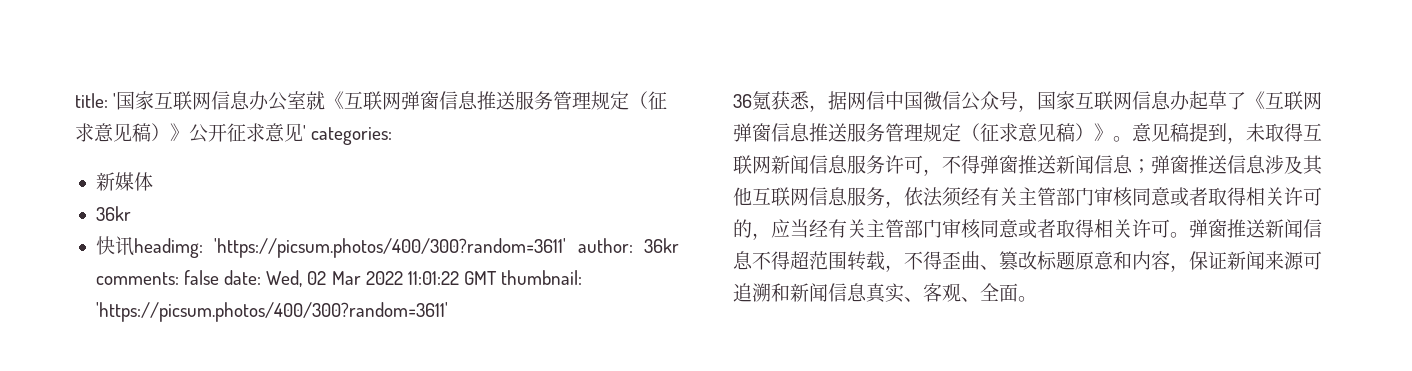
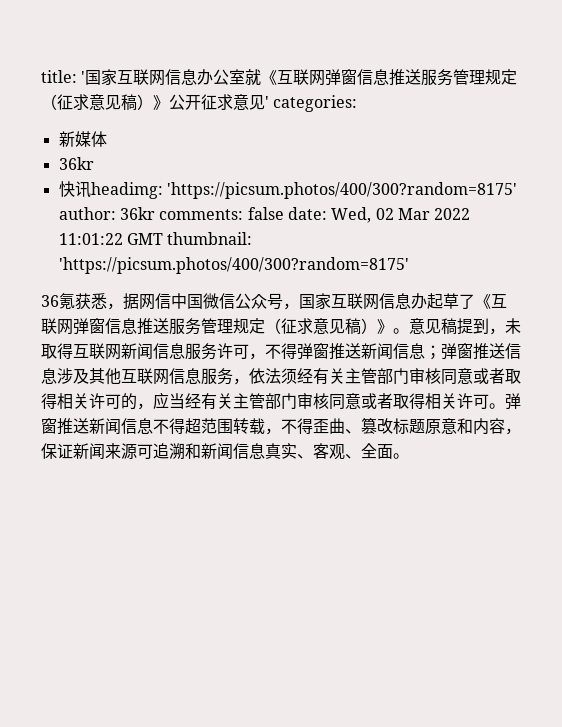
- 快讯headimg: 'https://picsum.photos/400/300?random=3611' author: 36kr comments: false date: Wed, 02 Mar 2022 11:01:22 GMT thumbnail: 'https://picsum.photos/400/300?random=3611'
+ 快讯headimg: 'https://picsum.photos/400/300?random=8175' author: 36kr comments: false date: Wed, 02 Mar 2022 11:01:22 GMT thumbnail: 'https://picsum.photos/400/300?random=8175'

